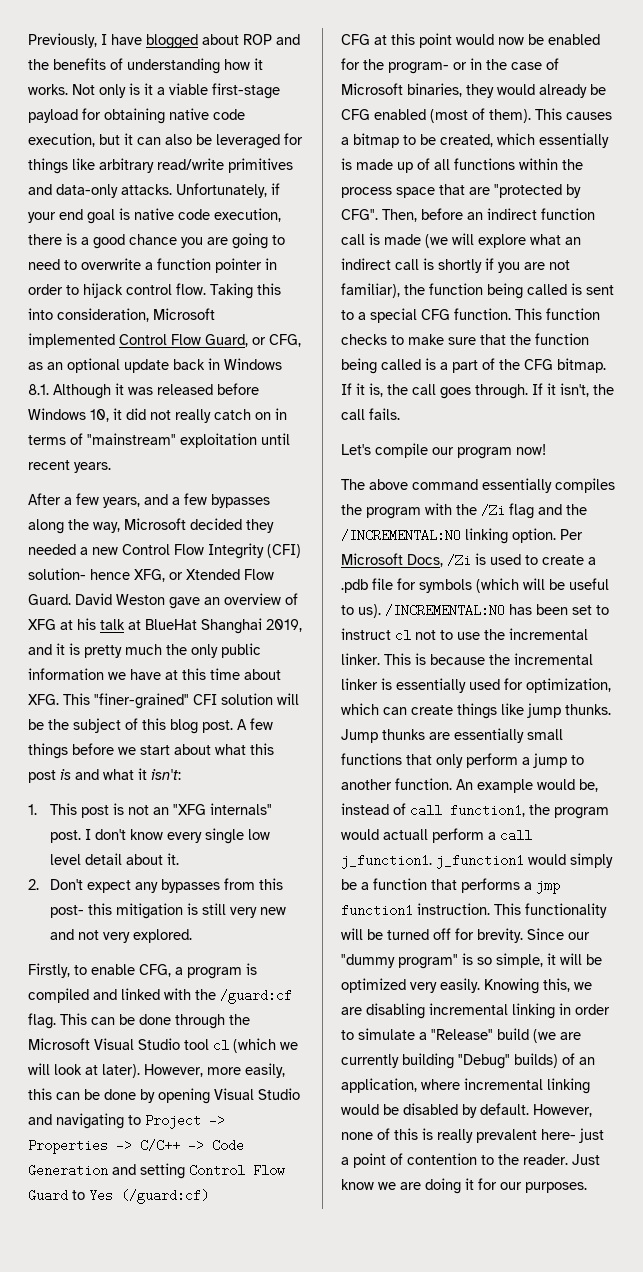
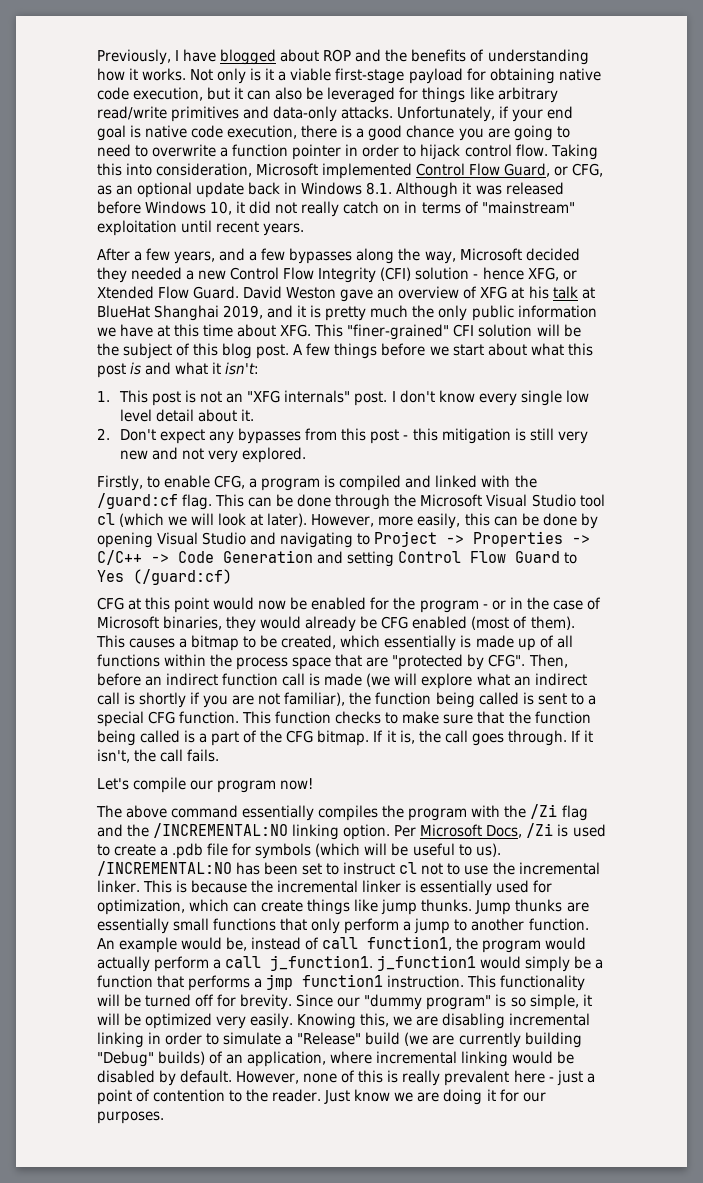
- After a few years, and a few bypasses along the way, Microsoft decided they needed a new Control Flow Integrity (CFI) solution- hence XFG, or Xtended Flow Guard.
+ After a few years, and a few bypasses along the way, Microsoft decided they needed a new Control Flow Integrity (CFI) solution - hence XFG, or Xtended Flow Guard.
- 2. Don't expect any bypasses from this post- this mitigation is still very new and not very explored.
+ 2. Don't expect any bypasses from this post - this mitigation is still very new and not very explored.
- CFG at this point would now be enabled for the program- or in the case of Microsoft binaries, they would already be CFG enabled (most of them).
+ CFG at this point would now be enabled for the program - or in the case of Microsoft binaries, they would already be CFG enabled (most of them).
- An example would be, instead of call function1, the program would actuall perform a call j_function1. j_function1 would simply be a function that performs a jmp function1 instruction.
+ An example would be, instead of call function1, the program would actually perform a call j_function1. j_function1 would simply be a function that performs a jmp function1 instruction.
- However, none of this is really prevalent here- just a point of contention to the reader.
+ However, none of this is really prevalent here - just a point of contention to the reader.

